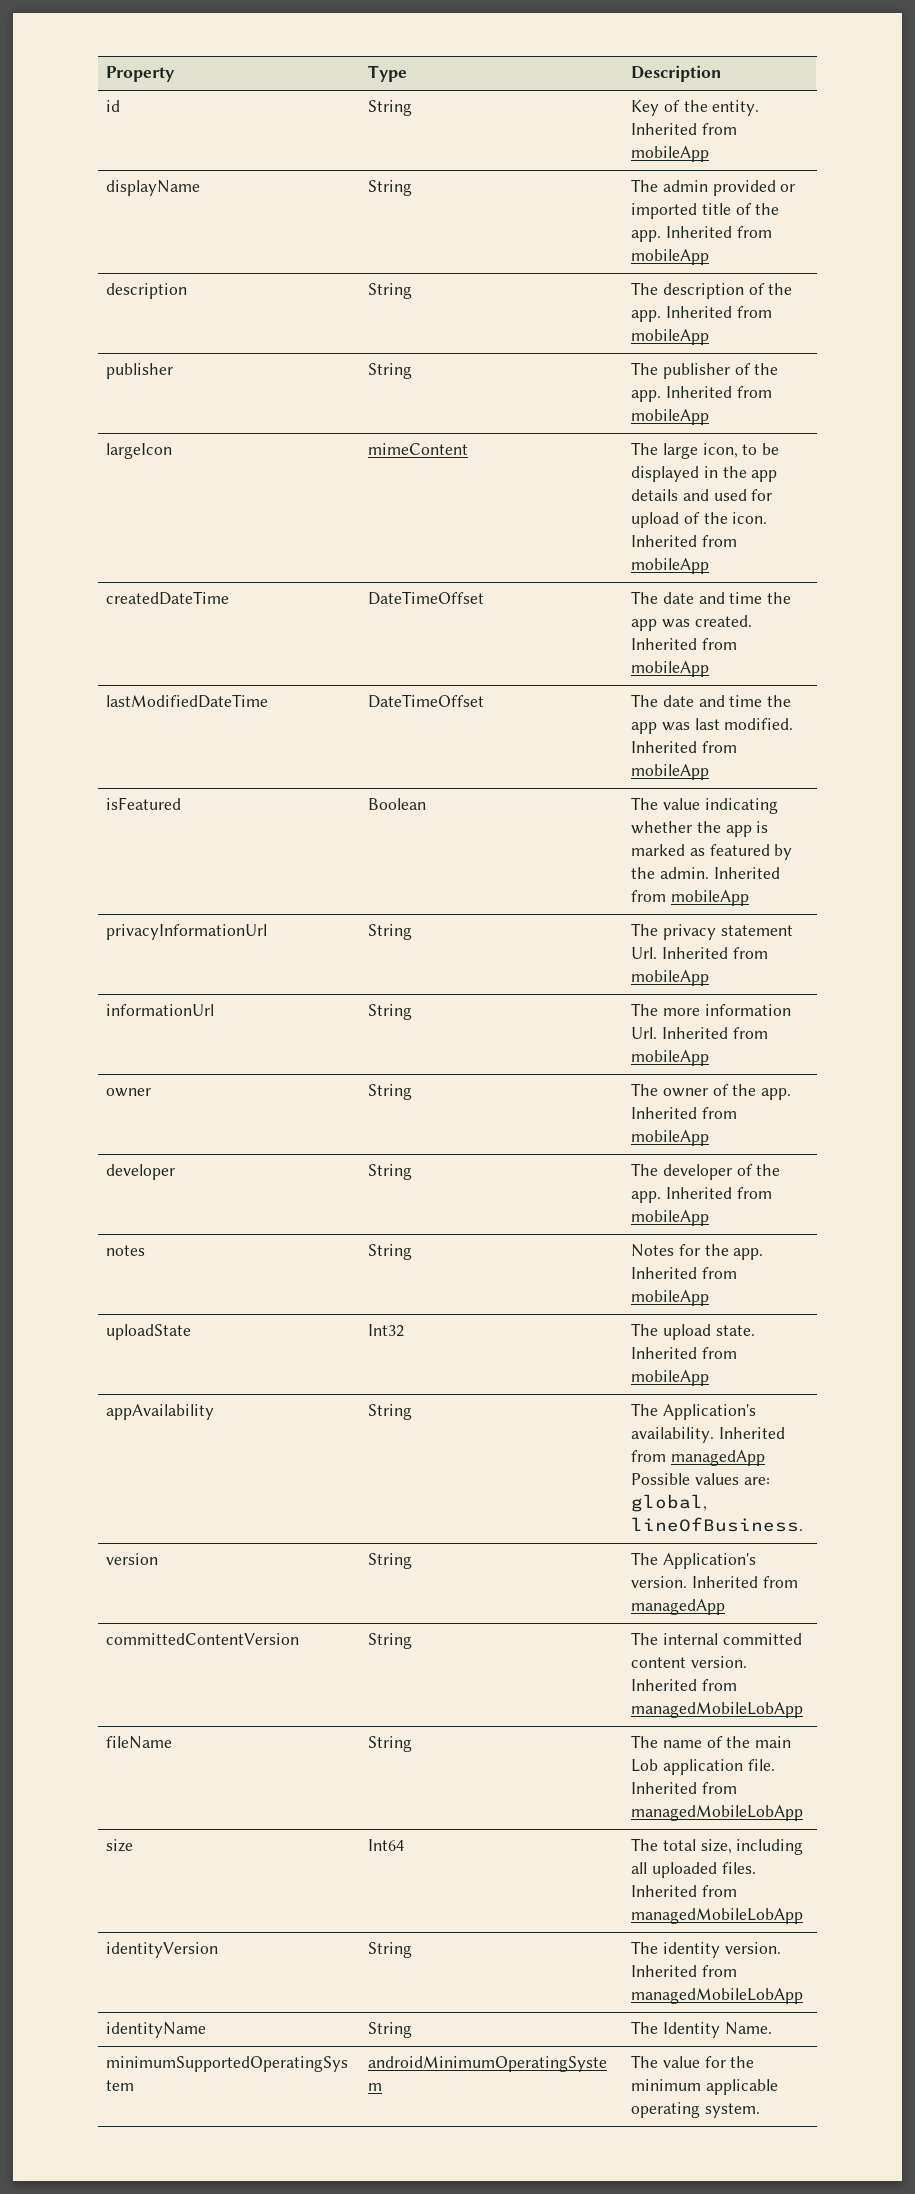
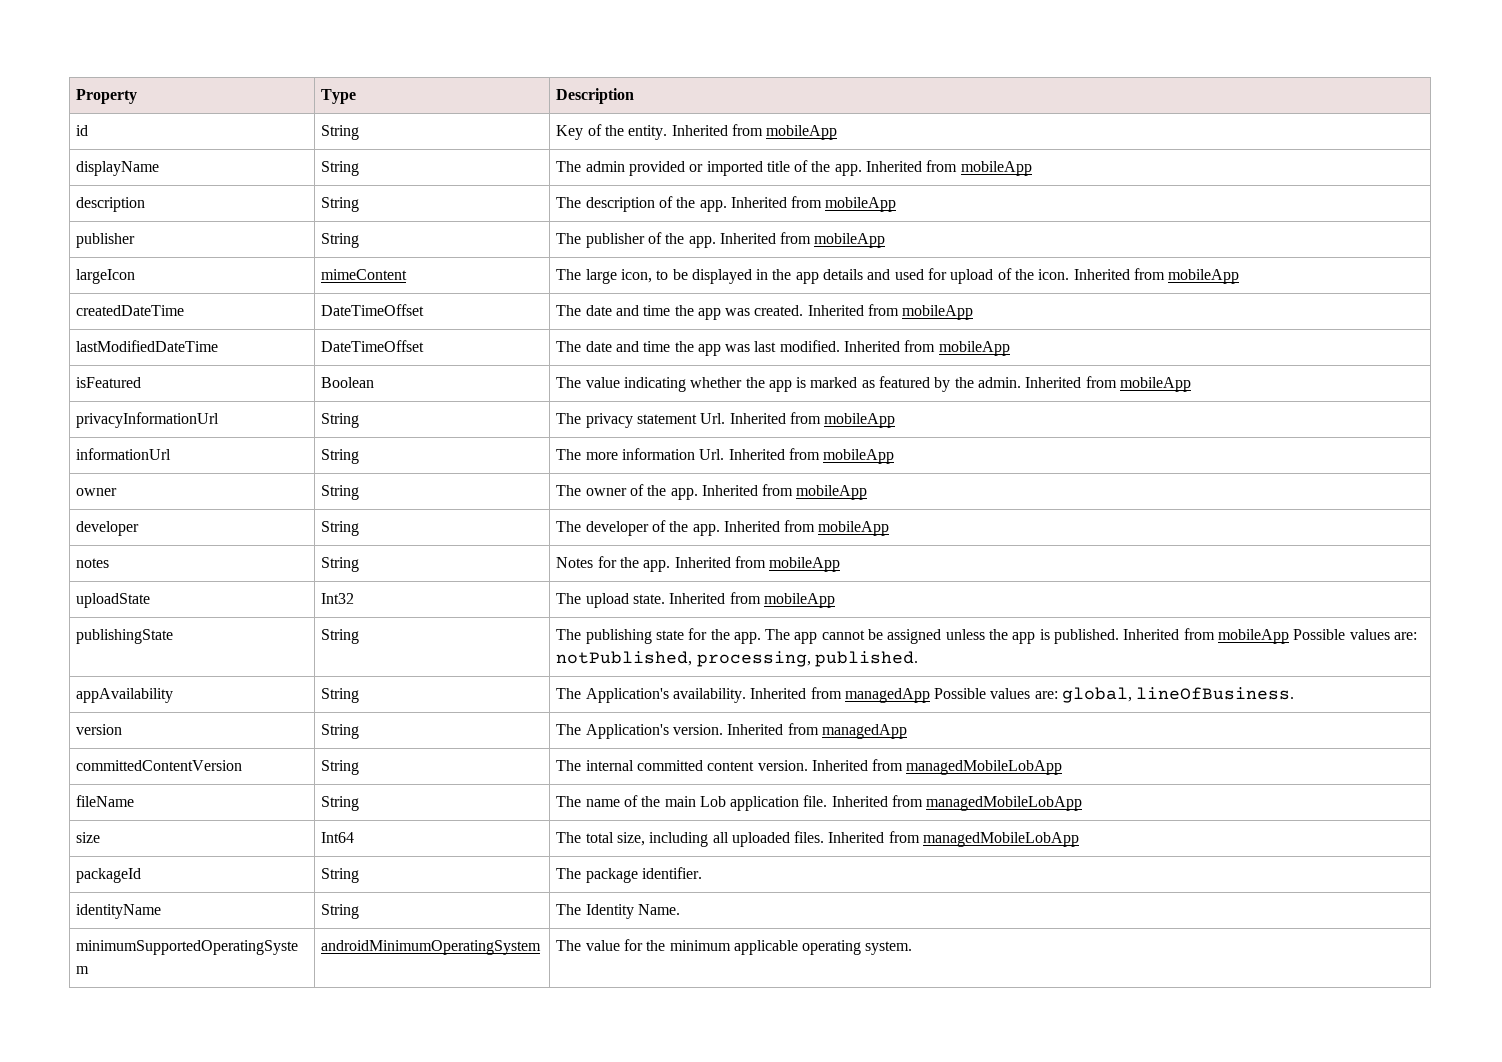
+ publishingState | String | The publishing state for the app. The app cannot be assigned unless the app is published. Inherited from mobileApp Possible values are: notPublished, processing, published.
- identityVersion | String | The identity version. Inherited from managedMobileLobApp
+ packageId | String | The package identifier.

